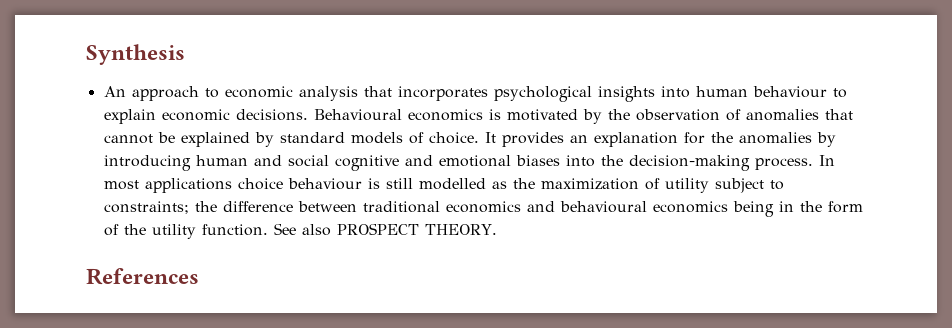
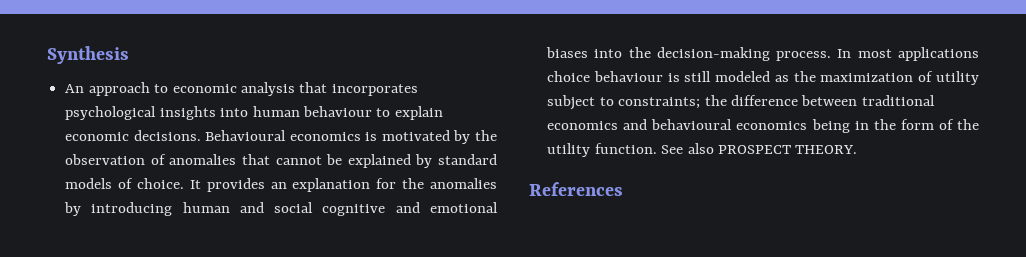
- In most applications choice behaviour is still modelled as the maximization of utility subject to constraints; the difference between traditional economics and behavioural economics being in the form of the utility function.
+ In most applications choice behaviour is still modeled as the maximization of utility subject to constraints; the difference between traditional economics and behavioural economics being in the form of the utility function.

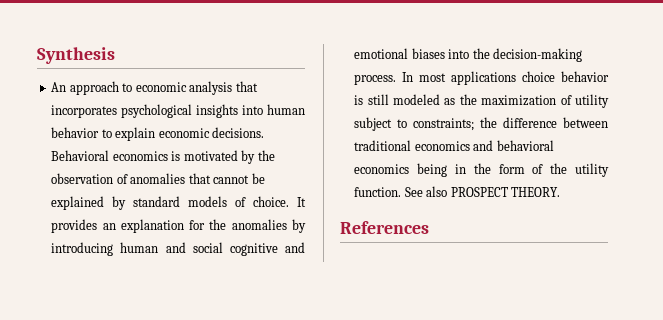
- An approach to economic analysis that incorporates psychological insights into human behaviour to explain economic decisions.
+ An approach to economic analysis that incorporates psychological insights into human behavior to explain economic decisions.
- Behavioural economics is motivated by the observation of anomalies that cannot be explained by standard models of choice.
+ Behavioral economics is motivated by the observation of anomalies that cannot be explained by standard models of choice.
- In most applications choice behaviour is still modeled as the maximization of utility subject to constraints; the difference between traditional economics and behavioural economics being in the form of the utility function.
+ In most applications choice behavior is still modeled as the maximization of utility subject to constraints; the difference between traditional economics and behavioral economics being in the form of the utility function.

